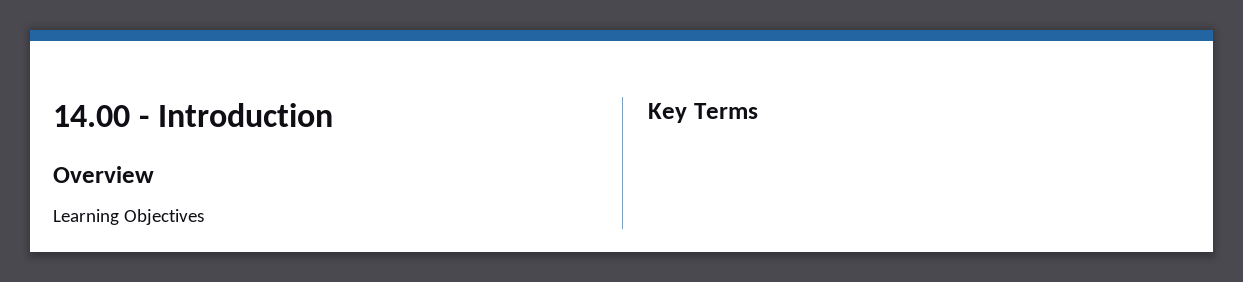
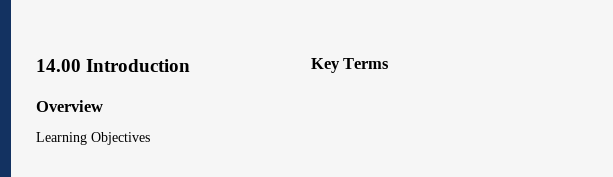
- 14.00 - Introduction
+ 14.00 Introduction

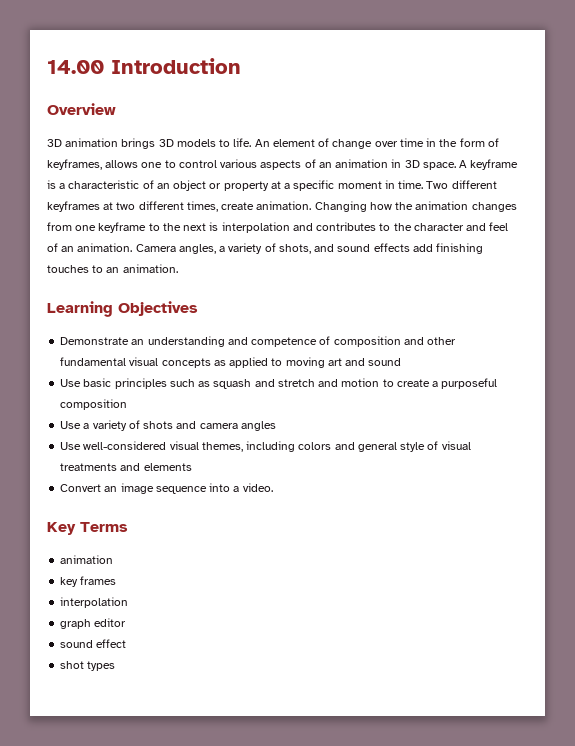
+ 3D animation brings 3D models to life. An element of change over time in the form of keyframes, allows one to control various aspects of an animation in 3D space. A keyframe is a characteristic of an object or property at a specific moment in time. Two different keyframes at two different times, create animation. Changing how the animation changes from one keyframe to the next is interpolation and contributes to the character and feel of an animation. Camera angles, a variety of shots, and sound effects add finishing touches to an animation.
  Learning Objectives
+ Demonstrate an understanding and competence of composition and other fundamental visual concepts as applied to moving art and sound
+ Use basic principles such as squash and stretch and motion to create a purposeful composition
+ Use a variety of shots and camera angles
+ Use well-considered visual themes, including colors and general style of visual treatments and elements
+ Convert an image sequence into a video.
  Key Terms
+ animation
+ key frames
+ interpolation
+ graph editor
+ sound effect
+ shot types

